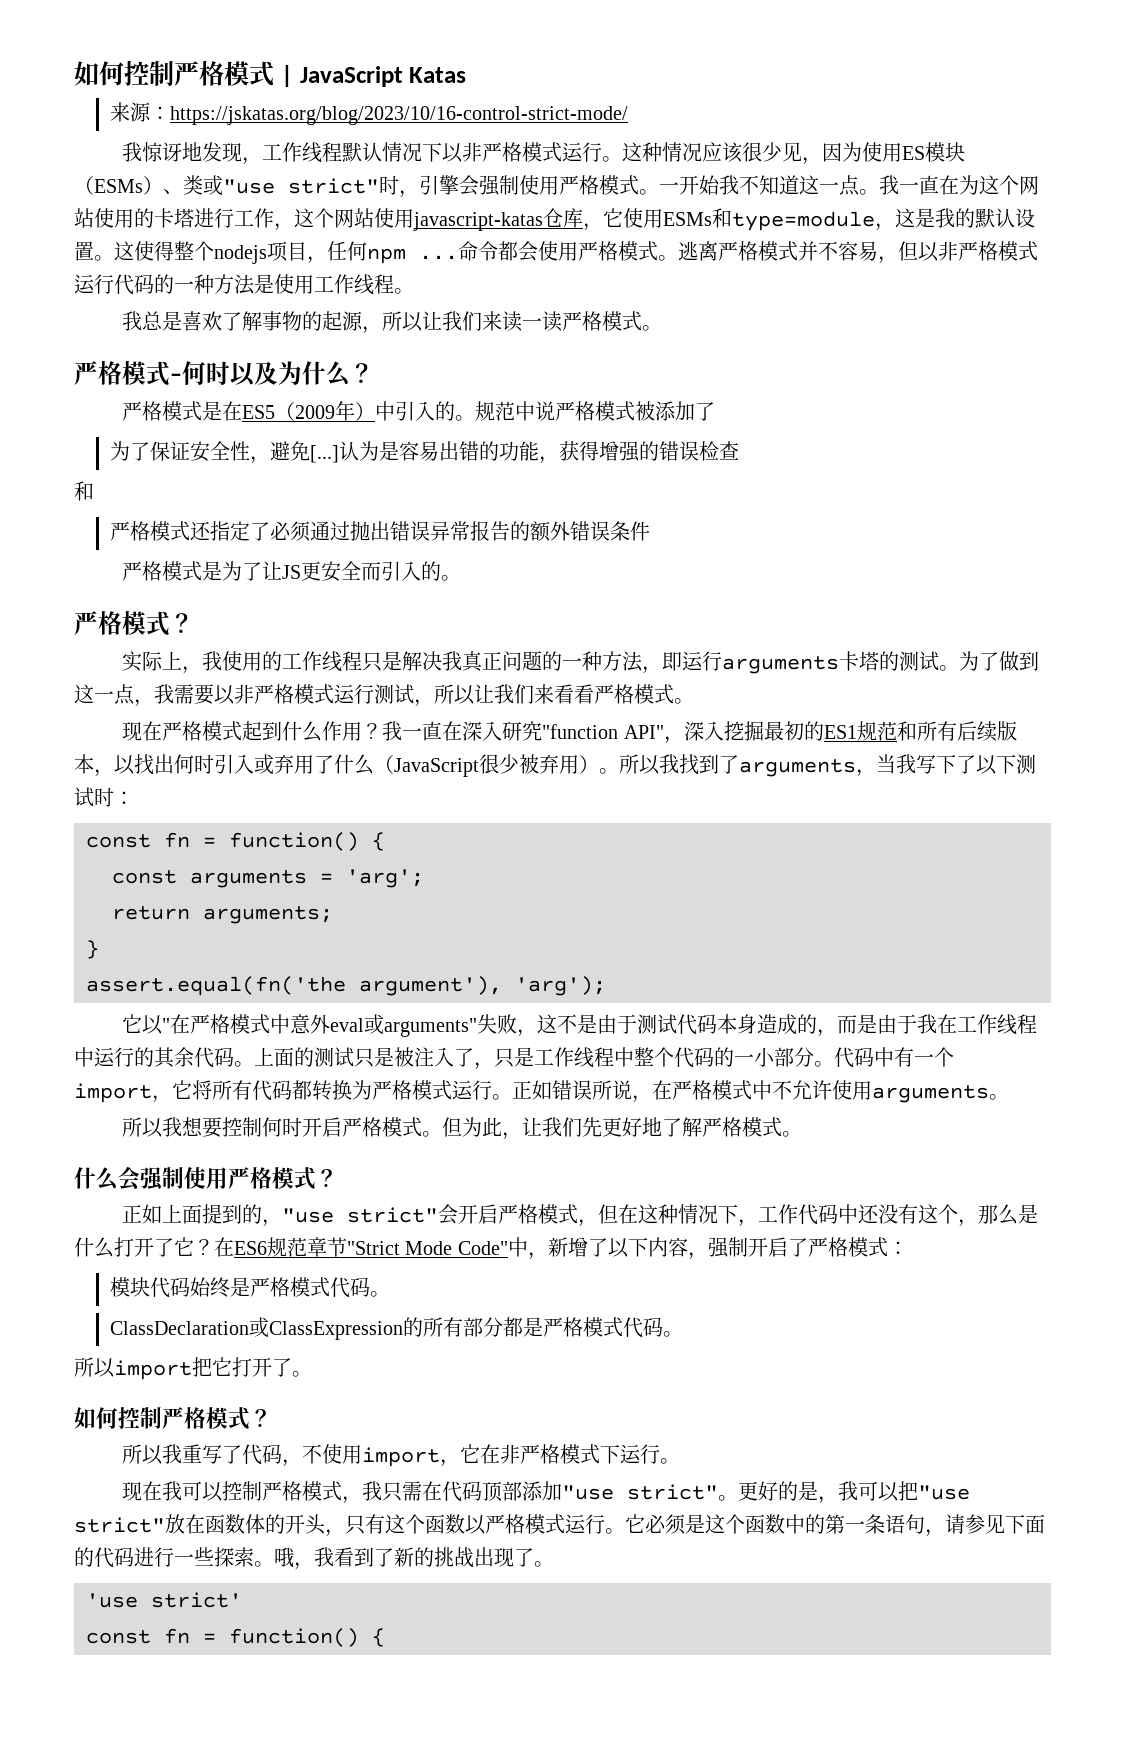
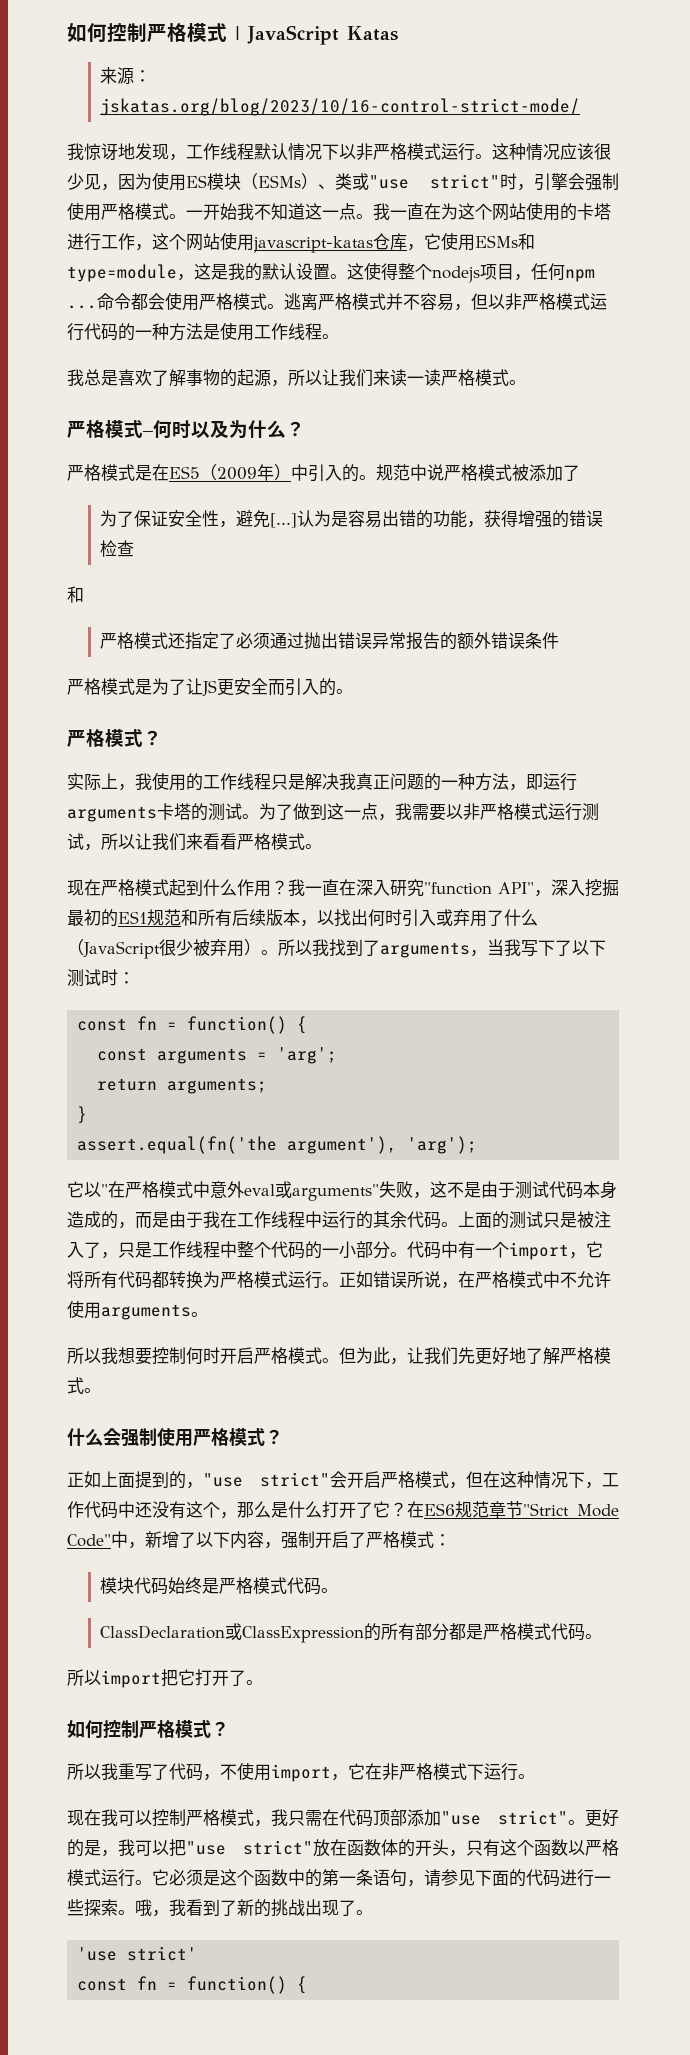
- 来源：https://jskatas.org/blog/2023/10/16-control-strict-mode/
+ 来源：jskatas.org/blog/2023/10/16-control-strict-mode/

